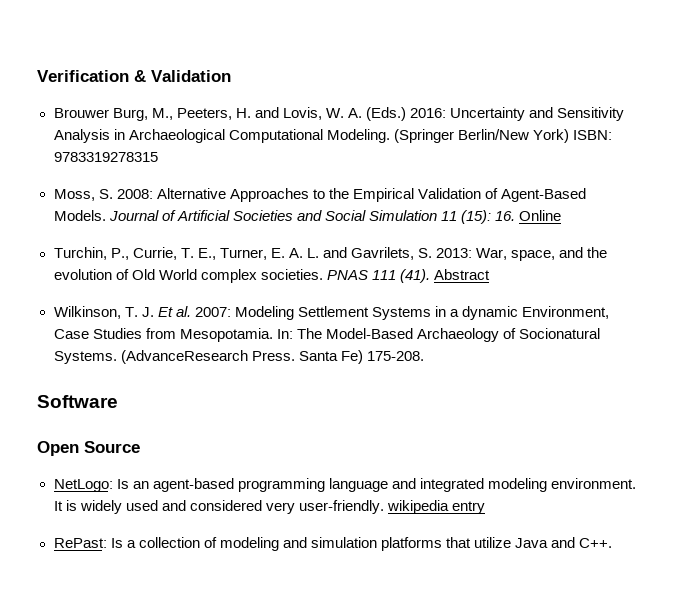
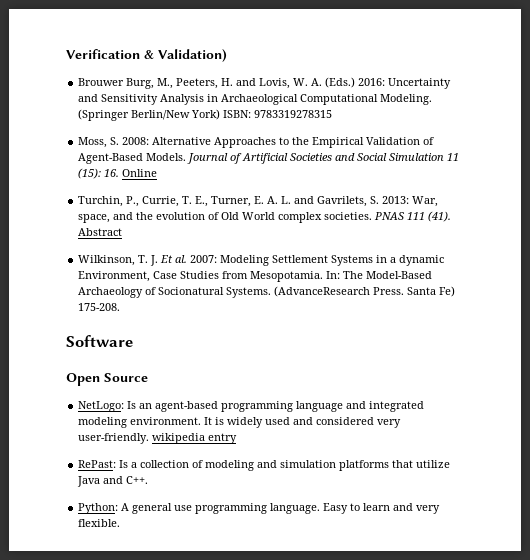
- Verification & Validation
+ Verification & Validation)
+ Python: A general use programming language. Easy to learn and very flexible.

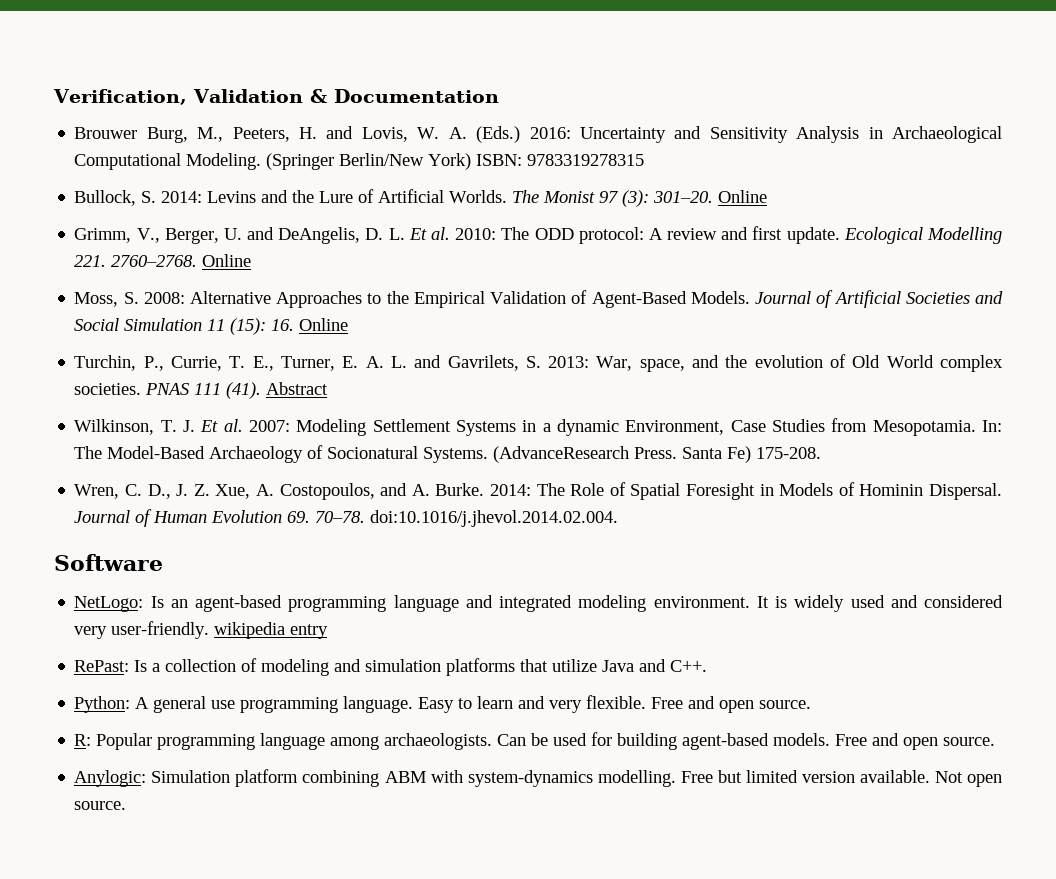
- Verification & Validation)
+ Verification, Validation & Documentation
+ Bullock, S. 2014: Levins and the Lure of Artificial Worlds. The Monist 97 (3): 301–20. Online
+ Grimm, V., Berger, U. and DeAngelis, D. L. Et al. 2010: The ODD protocol: A review and first update. Ecological Modelling 221. 2760–2768. Online
+ Wren, C. D., J. Z. Xue, A. Costopoulos, and A. Burke. 2014: The Role of Spatial Foresight in Models of Hominin Dispersal. Journal of Human Evolution 69. 70–78. doi:10.1016/j.jhevol.2014.02.004.
- Open Source
- Easy to learn and very flexible.
+ Easy to learn and very flexible. Free and open source.
+ R: Popular programming language among archaeologists. Can be used for building agent-based models. Free and open source.
+ Anylogic: Simulation platform combining ABM with system-dynamics modelling. Free but limited version available. Not open source.

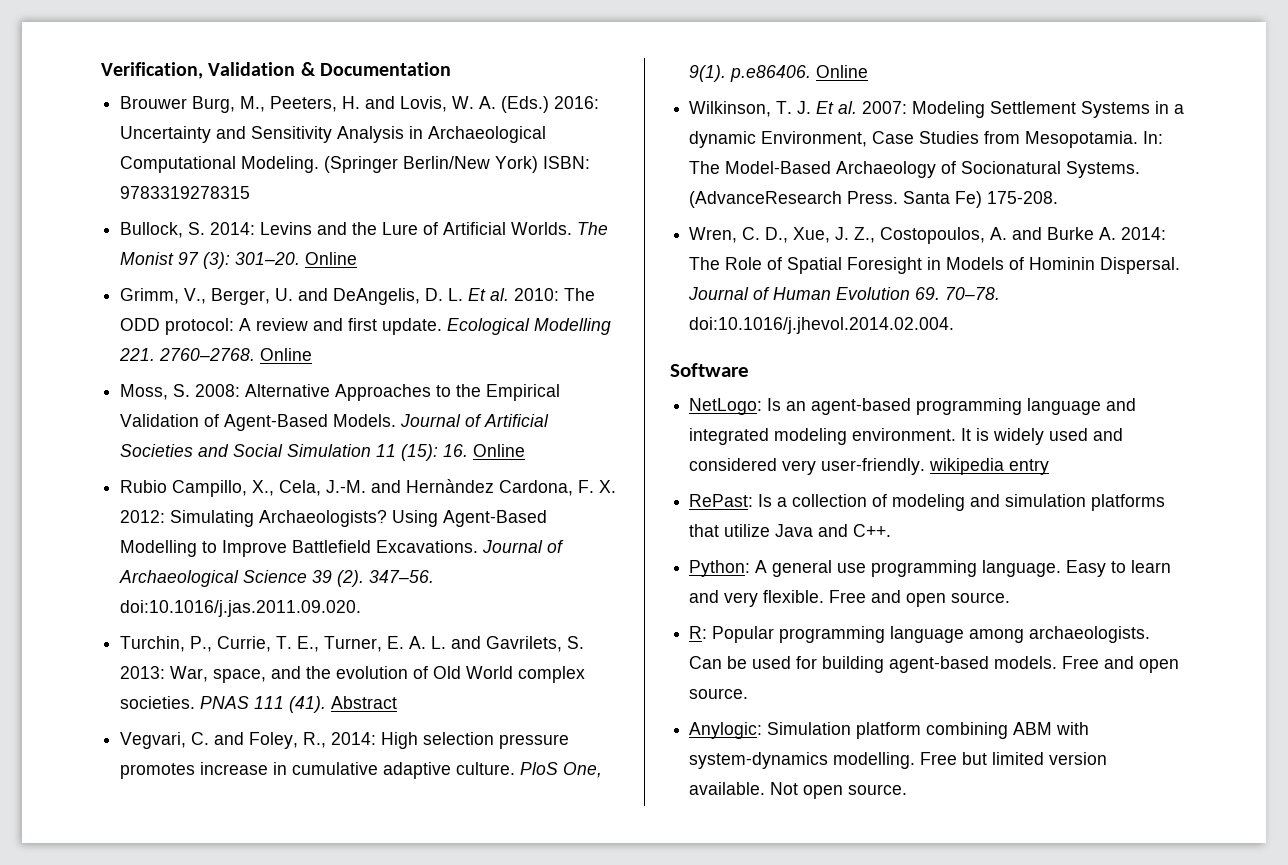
+ Rubio Campillo, X., Cela, J.-M. and Hernàndez Cardona, F. X. 2012: Simulating Archaeologists? Using Agent-Based Modelling to Improve Battlefield Excavations. Journal of Archaeological Science 39 (2). 347–56. doi:10.1016/j.jas.2011.09.020.
+ Vegvari, C. and Foley, R., 2014: High selection pressure promotes increase in cumulative adaptive culture. PloS One, 9(1). p.e86406. Online
- Wren, C. D., J. Z. Xue, A. Costopoulos, and A. Burke. 2014: The Role of Spatial Foresight in Models of Hominin Dispersal.
+ Wren, C. D., Xue, J. Z., Costopoulos, A. and Burke A. 2014: The Role of Spatial Foresight in Models of Hominin Dispersal.

